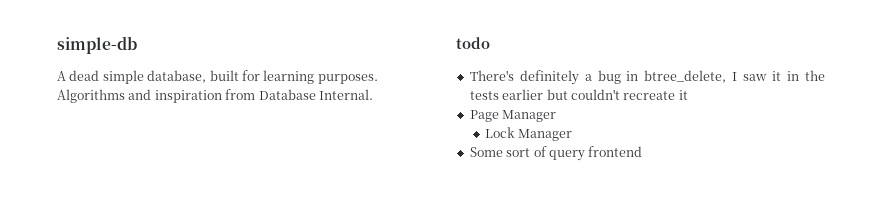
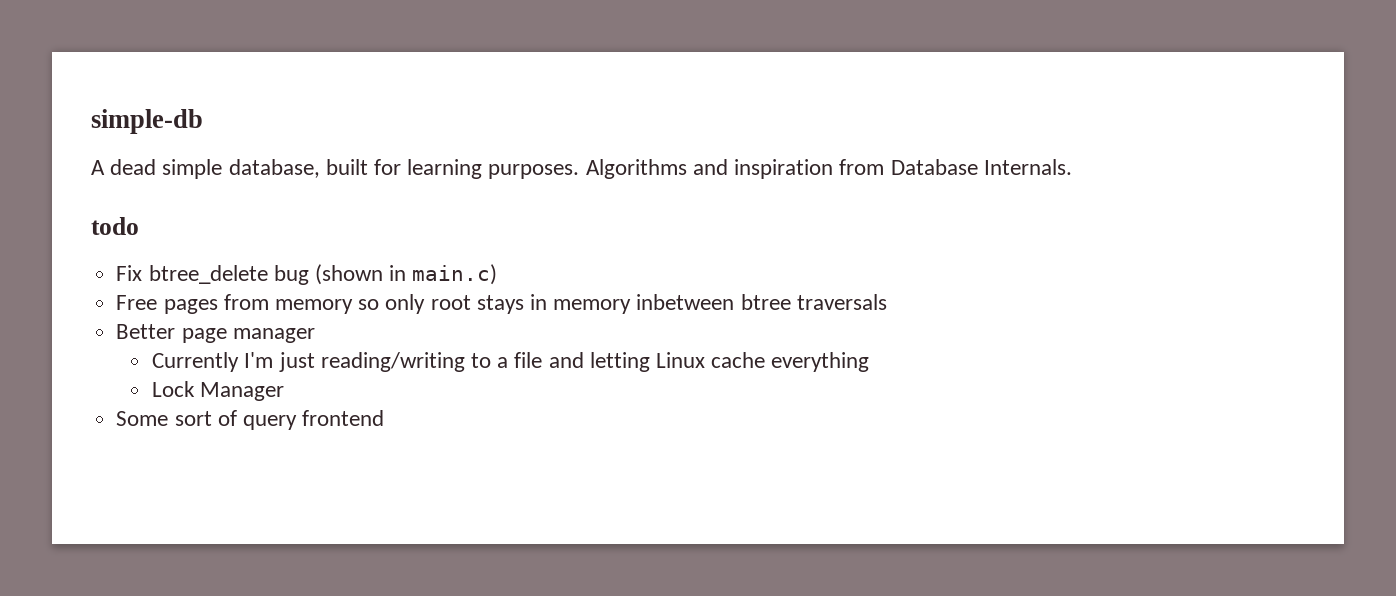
- Algorithms and inspiration from Database Internal.
+ Algorithms and inspiration from Database Internals.
- There's definitely a bug in btree_delete, I saw it in the tests earlier but couldn't recreate it
- Page Manager
+ Fix btree_delete bug (shown in main.c)
+ Free pages from memory so only root stays in memory inbetween btree traversals
+ Better page manager
+ Currently I'm just reading/writing to a file and letting Linux cache everything

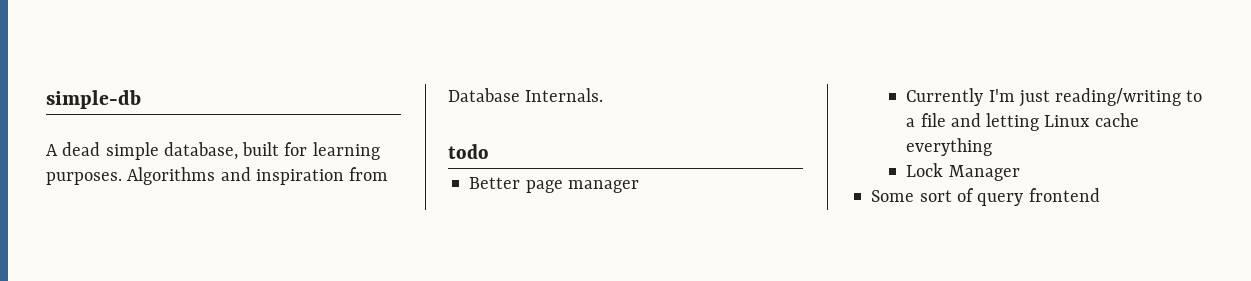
- Fix btree_delete bug (shown in main.c)
- Free pages from memory so only root stays in memory inbetween btree traversals

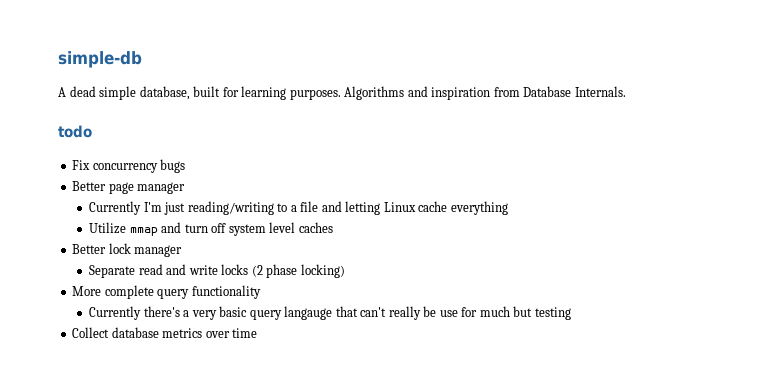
+ Fix concurrency bugs
- Lock Manager
- Some sort of query frontend
+ Utilize mmap and turn off system level caches
+ Better lock manager
+ Separate read and write locks (2 phase locking)
+ More complete query functionality
+ Currently there's a very basic query langauge that can't really be use for much but testing
+ Collect database metrics over time

